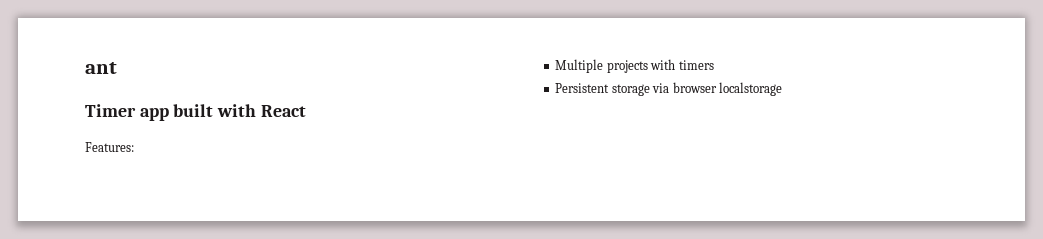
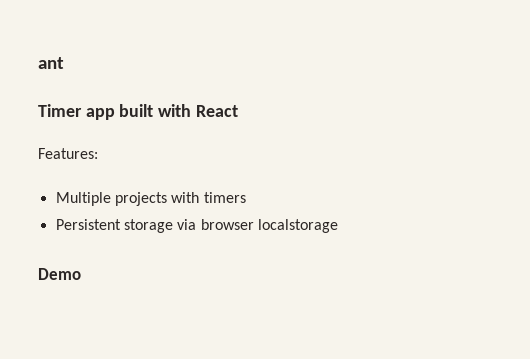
+ Demo

